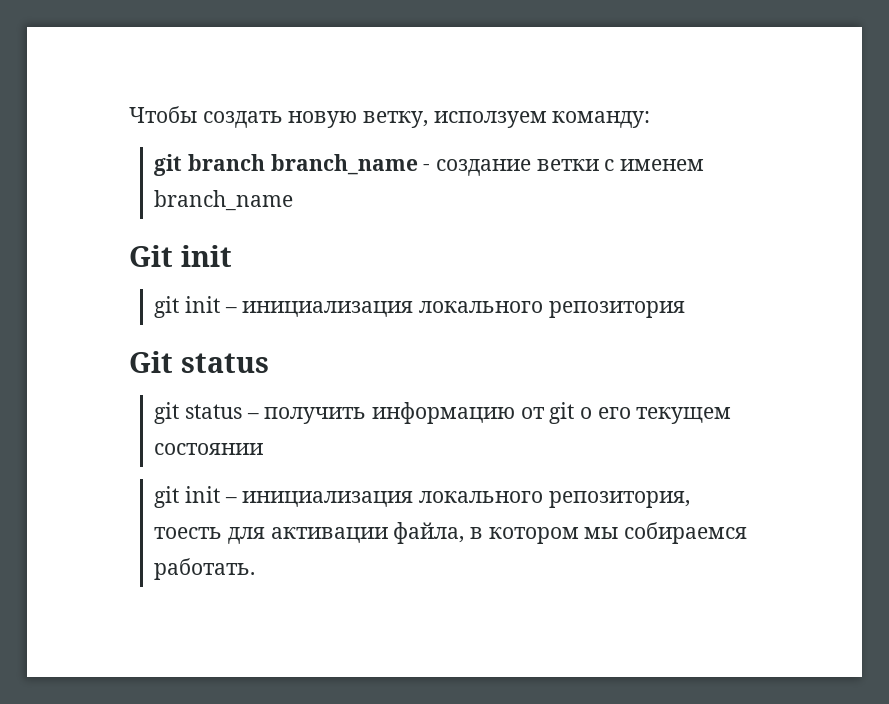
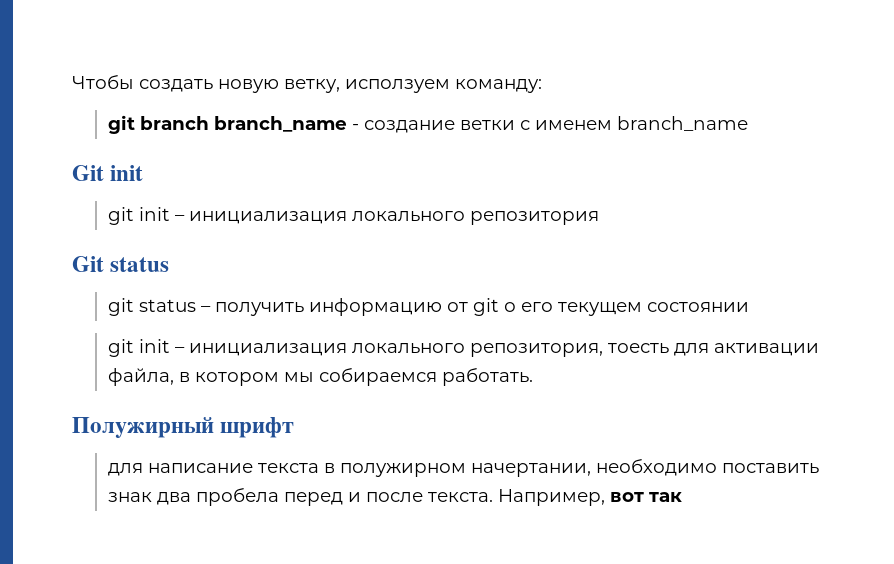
+ Полужирный шрифт
+ для написание текста в полужирном начертании, необходимо поставить знак два пробела перед и после текста. Например, вот так

